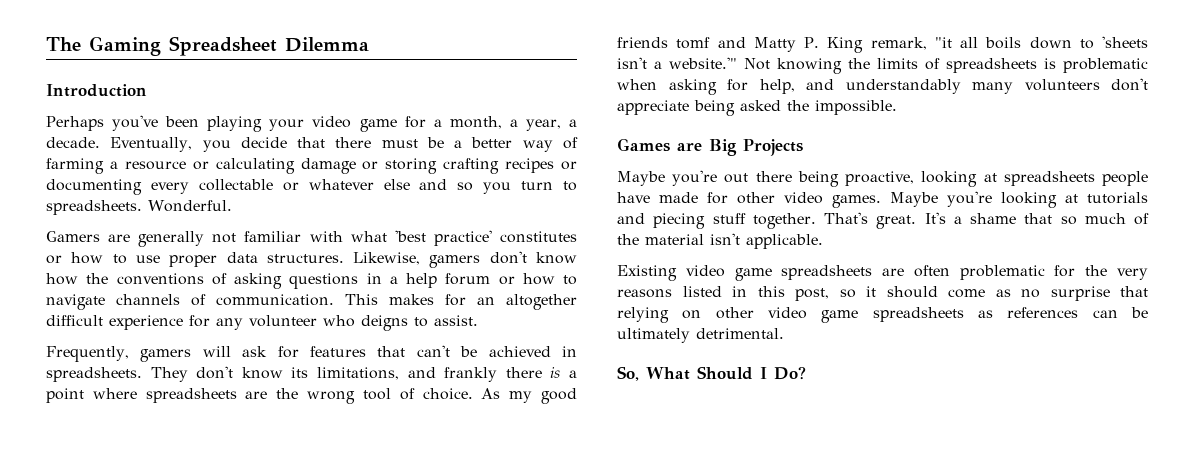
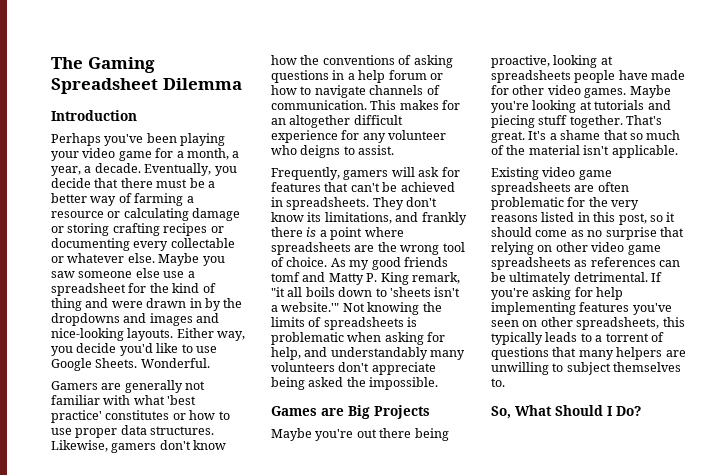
- Eventually, you decide that there must be a better way of farming a resource or calculating damage or storing crafting recipes or documenting every collectable or whatever else and so you turn to spreadsheets.
+ Eventually, you decide that there must be a better way of farming a resource or calculating damage or storing crafting recipes or documenting every collectable or whatever else. Maybe you saw someone else use a spreadsheet for the kind of thing and were drawn in by the dropdowns and images and nice-looking layouts. Either way, you decide you'd like to use Google Sheets.
+ If you're asking for help implementing features you've seen on other spreadsheets, this typically leads to a torrent of questions that many helpers are unwilling to subject themselves to.

